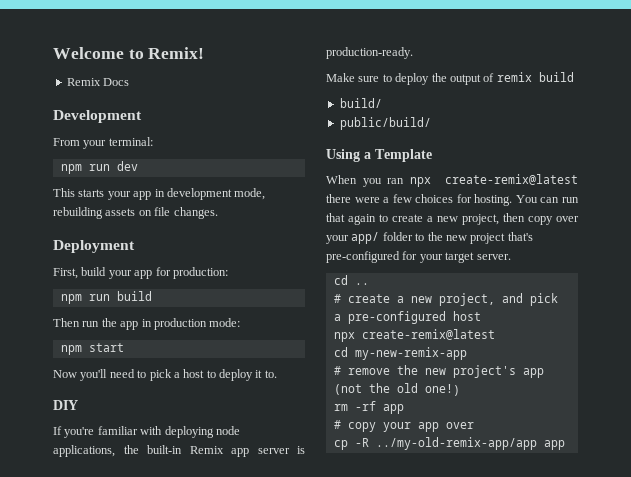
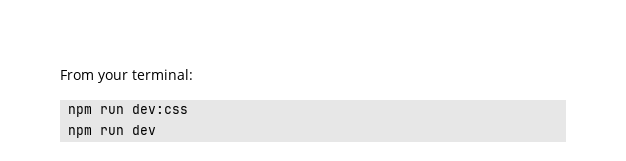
- Welcome to Remix!
- Remix Docs
- Development
+ npm run dev:css
  npm run dev
- This starts your app in development mode, rebuilding assets on file changes.
- Deployment
- First, build your app for production:
- npm run build
- Then run the app in production mode:
- npm start
- Now you'll need to pick a host to deploy it to.
- DIY
- If you're familiar with deploying node applications, the built-in Remix app server is production-ready.
- Make sure to deploy the output of remix build
- build/
- public/build/
- Using a Template
- When you ran npx create-remix@latest there were a few choices for hosting. You can run that again to create a new project, then copy over your app/ folder to the new project that's pre-configured for your target server.
- cd ..
- # create a new project, and pick a pre-configured host
- npx create-remix@latest
- cd my-new-remix-app
- # remove the new project's app (not the old one!)
- rm -rf app
- # copy your app over
- cp -R ../my-old-remix-app/app app

